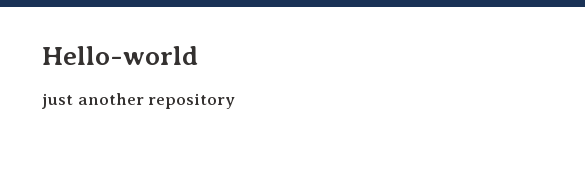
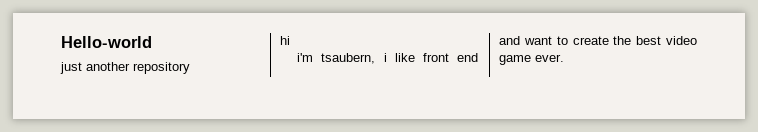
+ hi
+ i'm tsaubern, i like front end and want to create the best video game ever.

